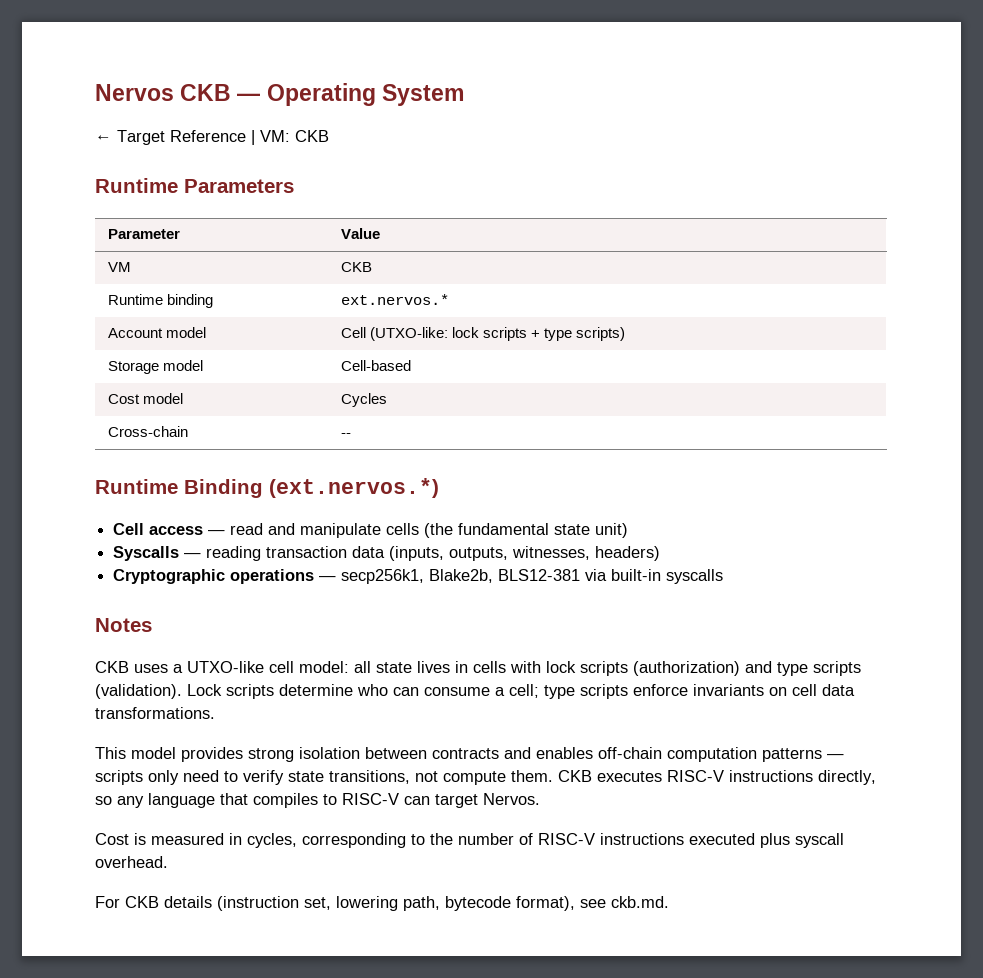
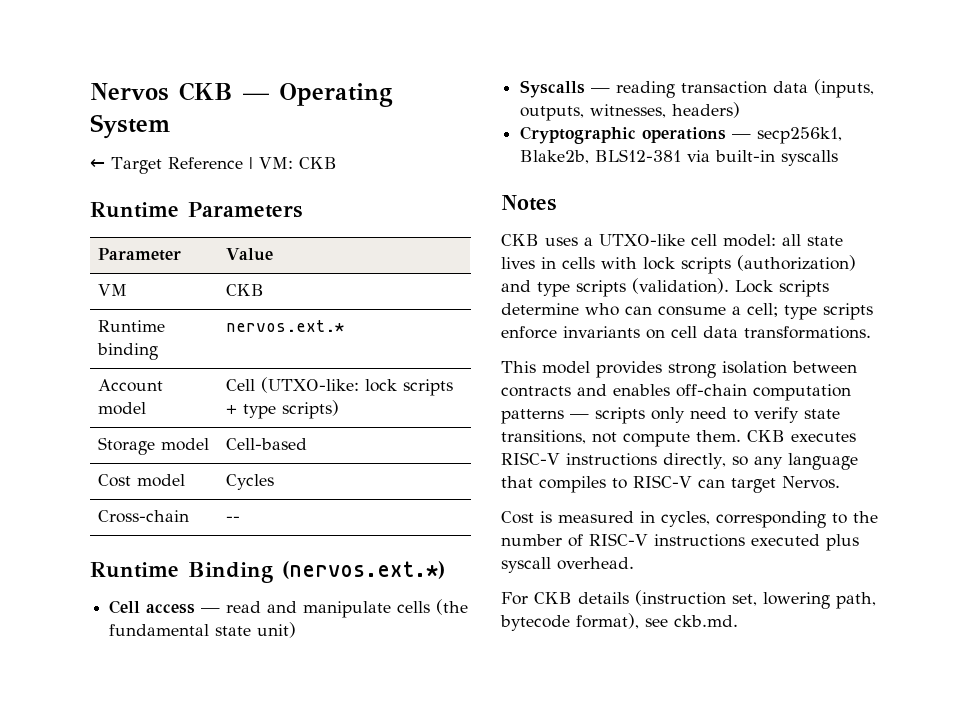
- Runtime binding | ext.nervos.*
+ Runtime binding | nervos.ext.*
- Runtime Binding (ext.nervos.*)
+ Runtime Binding (nervos.ext.*)

